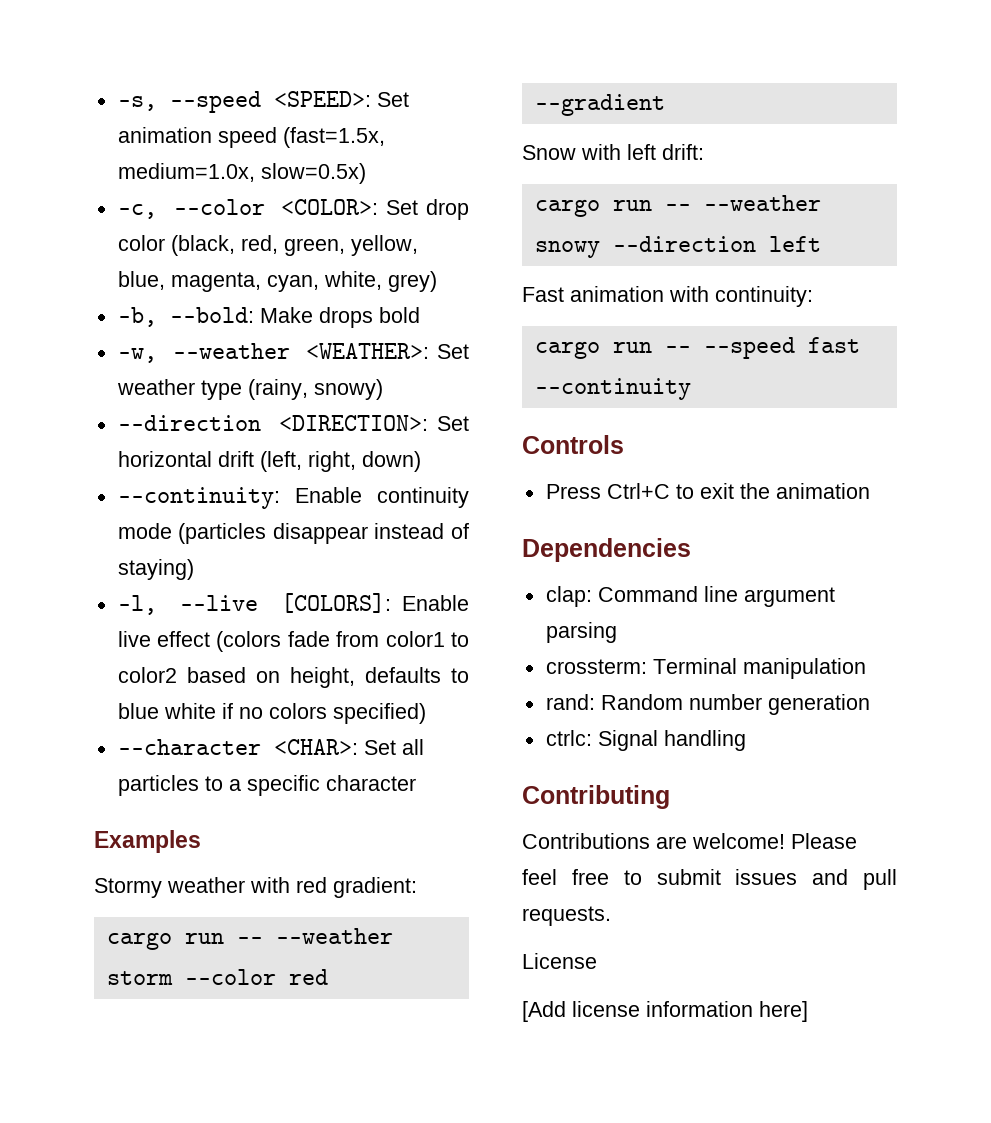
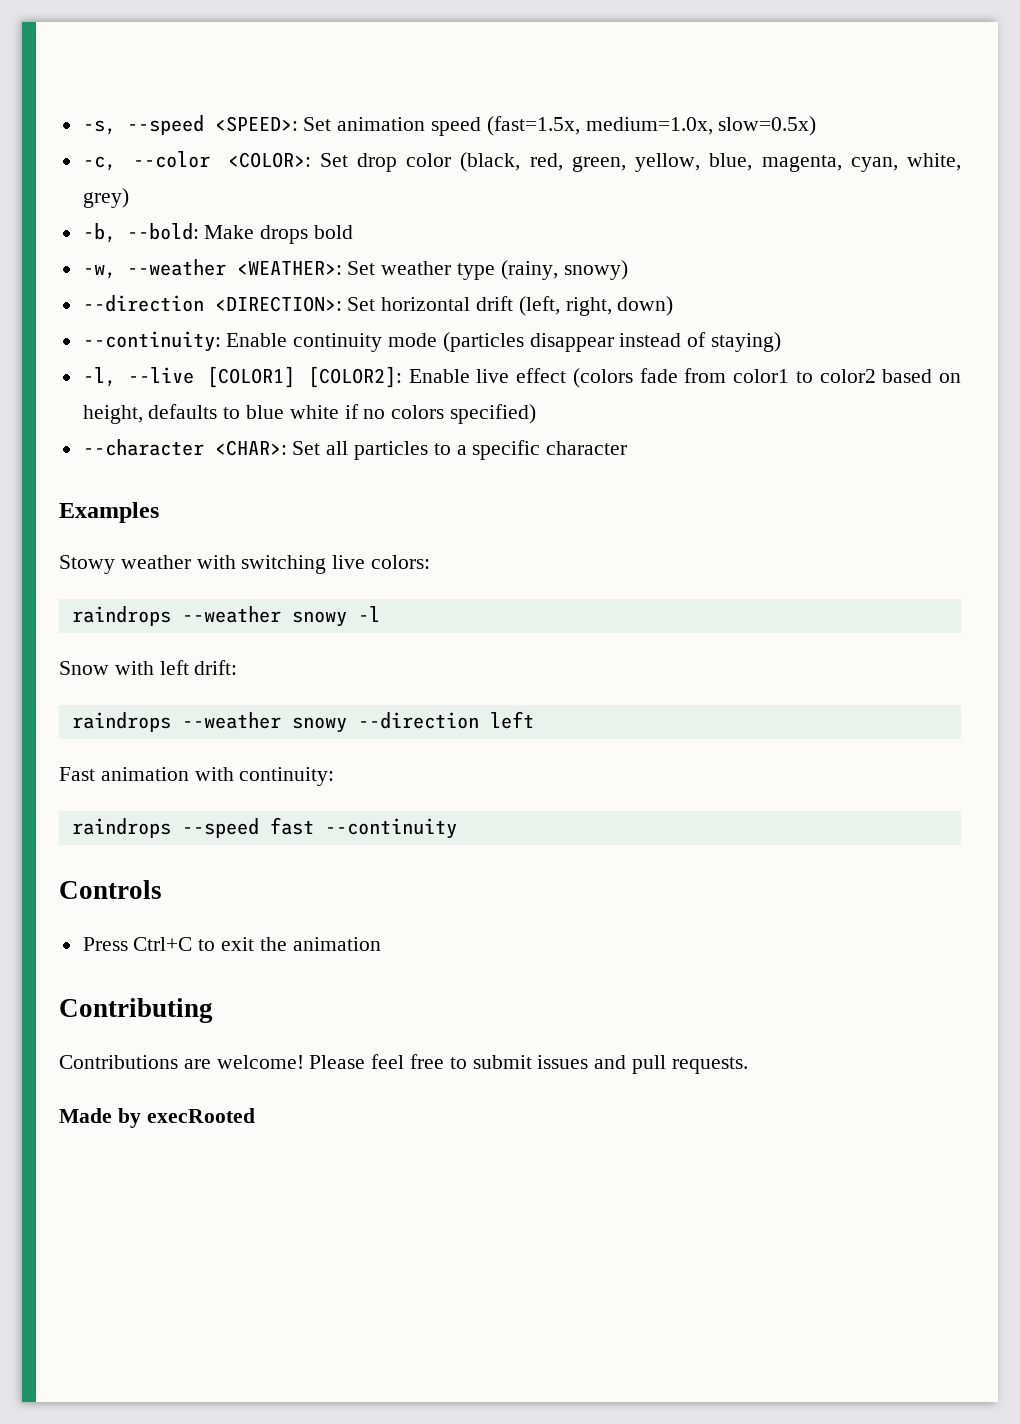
- -l, --live [COLORS]: Enable live effect (colors fade from color1 to color2 based on height, defaults to blue white if no colors specified)
+ -l, --live [COLOR1] [COLOR2]: Enable live effect (colors fade from color1 to color2 based on height, defaults to blue white if no colors specified)
- Stormy weather with red gradient:
- cargo run -- --weather storm --color red --gradient
+ Stowy weather with switching live colors:
+ raindrops --weather snowy -l
- cargo run -- --weather snowy --direction left
+ raindrops --weather snowy --direction left
- cargo run -- --speed fast --continuity
+ raindrops --speed fast --continuity
- Dependencies
- clap: Command line argument parsing
- crossterm: Terminal manipulation
- rand: Random number generation
- ctrlc: Signal handling
- License
- [Add license information here]
+ Made by execRooted

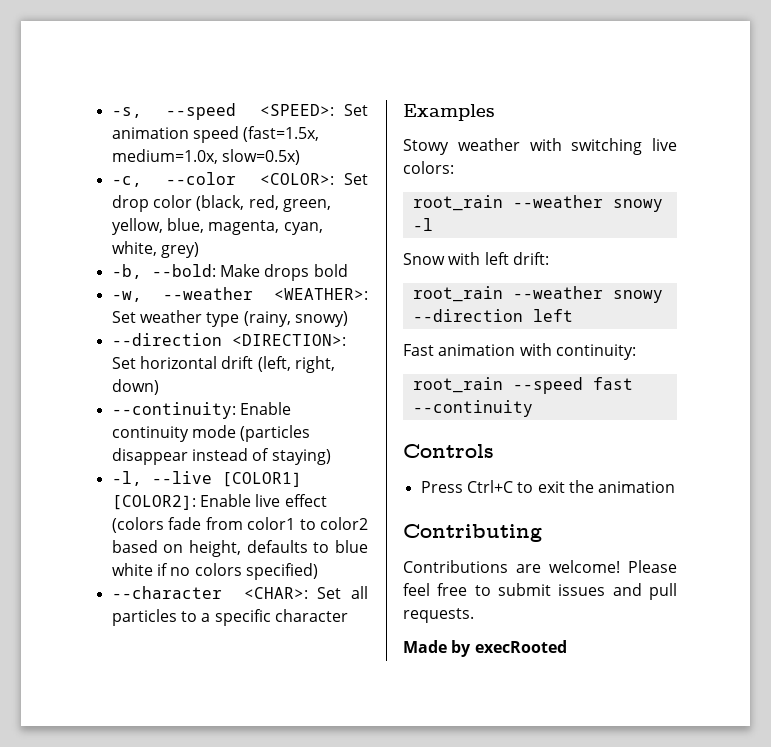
- raindrops --weather snowy -l
+ root_rain --weather snowy -l
- raindrops --weather snowy --direction left
+ root_rain --weather snowy --direction left
- raindrops --speed fast --continuity
+ root_rain --speed fast --continuity

